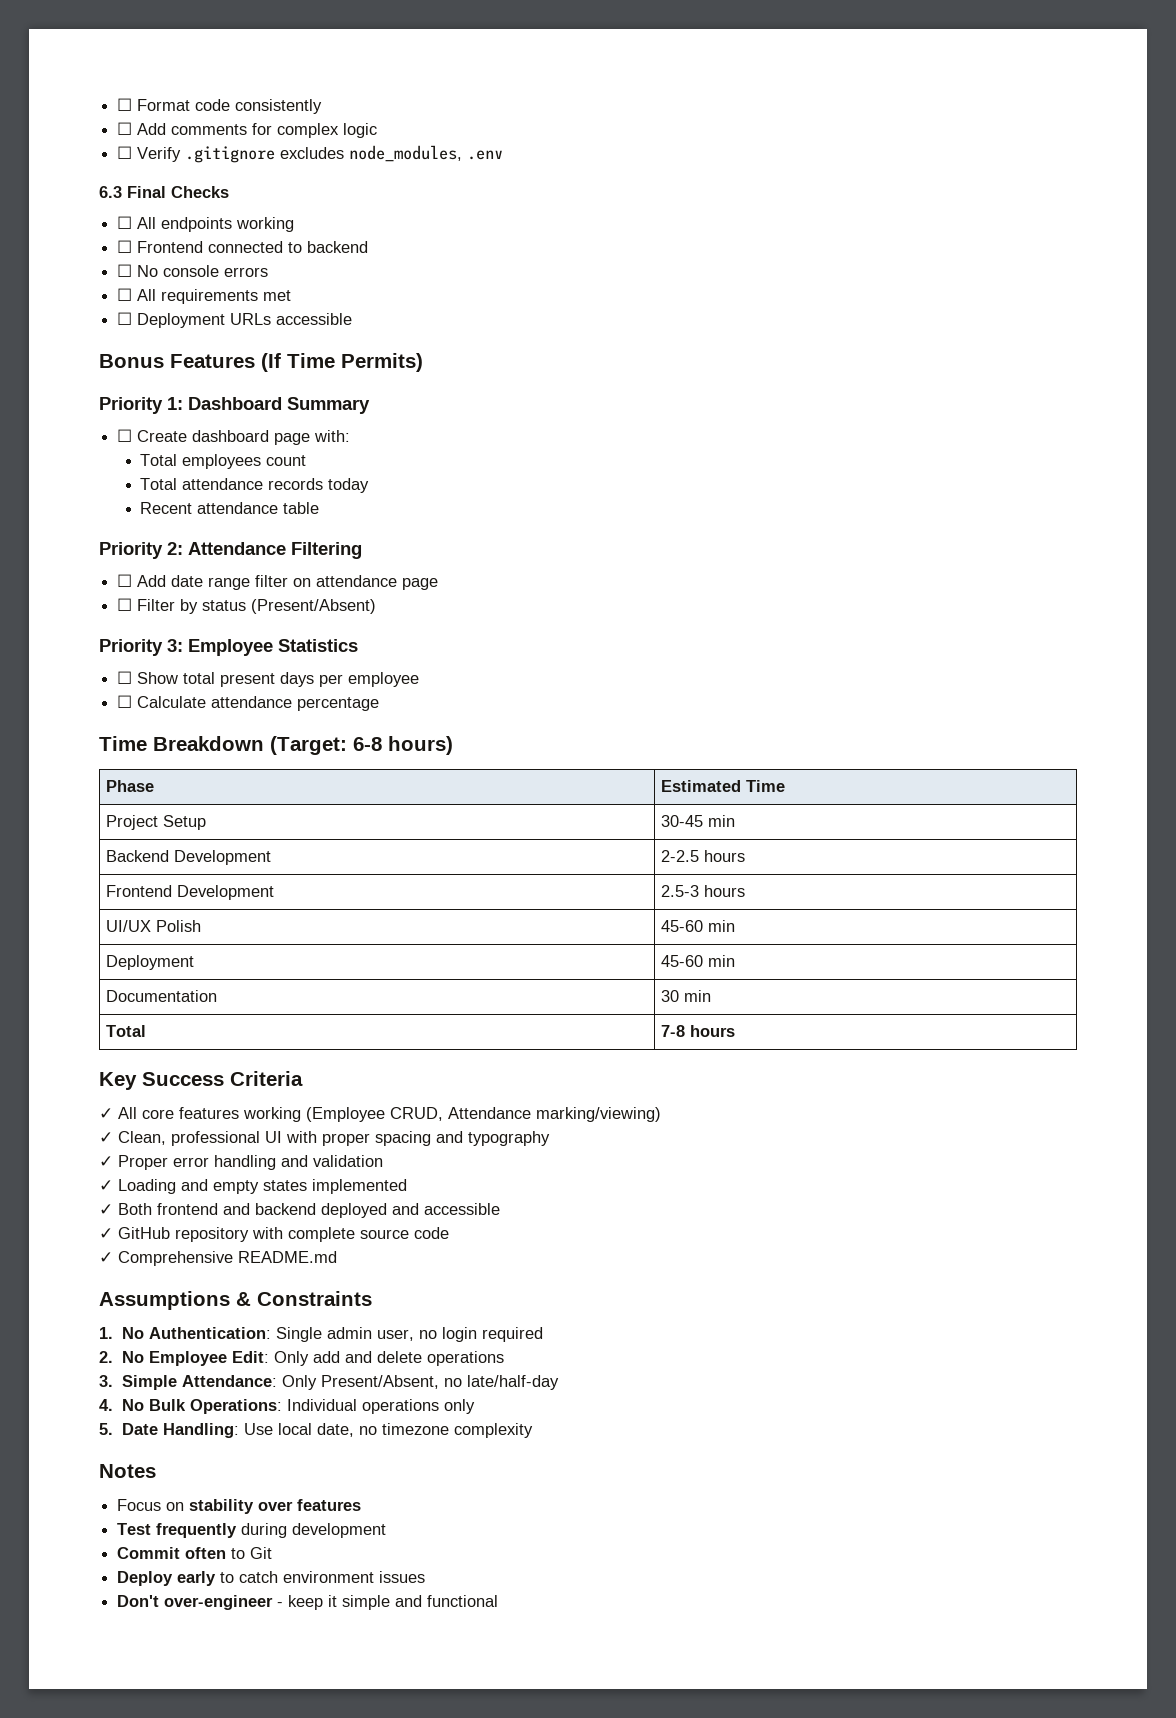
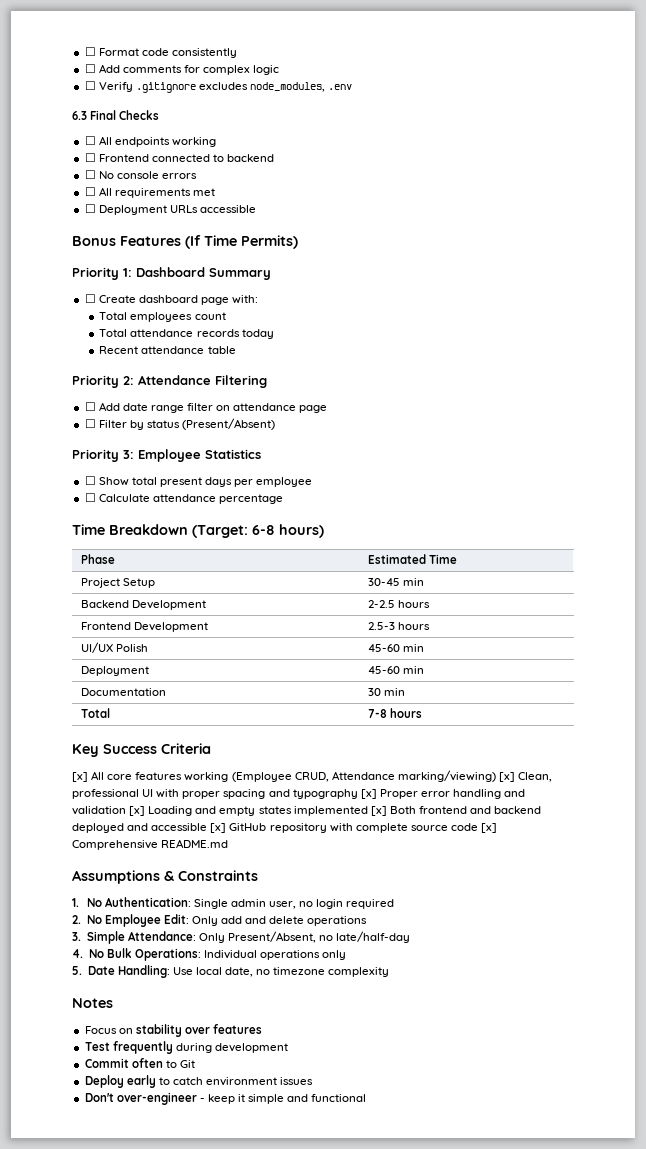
- ✓ All core features working (Employee CRUD, Attendance marking/viewing)
- ✓ Clean, professional UI with proper spacing and typography
- ✓ Proper error handling and validation
- ✓ Loading and empty states implemented
- ✓ Both frontend and backend deployed and accessible
- ✓ GitHub repository with complete source code
- ✓ Comprehensive README.md
+ [x] All core features working (Employee CRUD, Attendance marking/viewing) [x] Clean, professional UI with proper spacing and typography [x] Proper error handling and validation [x] Loading and empty states implemented [x] Both frontend and backend deployed and accessible [x] GitHub repository with complete source code [x] Comprehensive README.md

